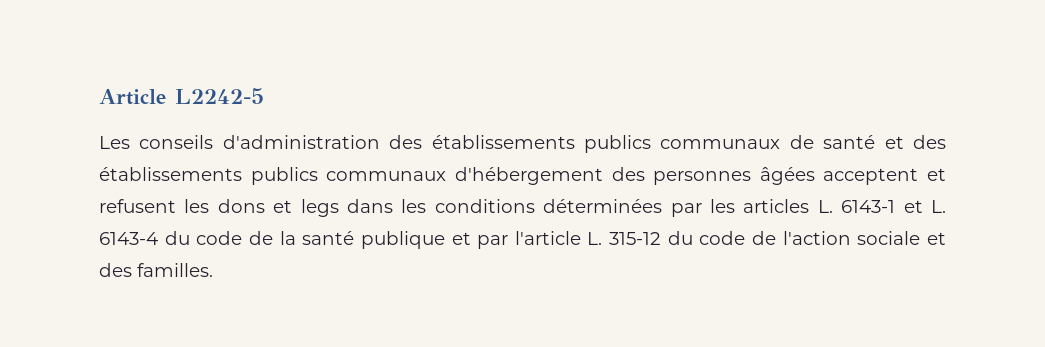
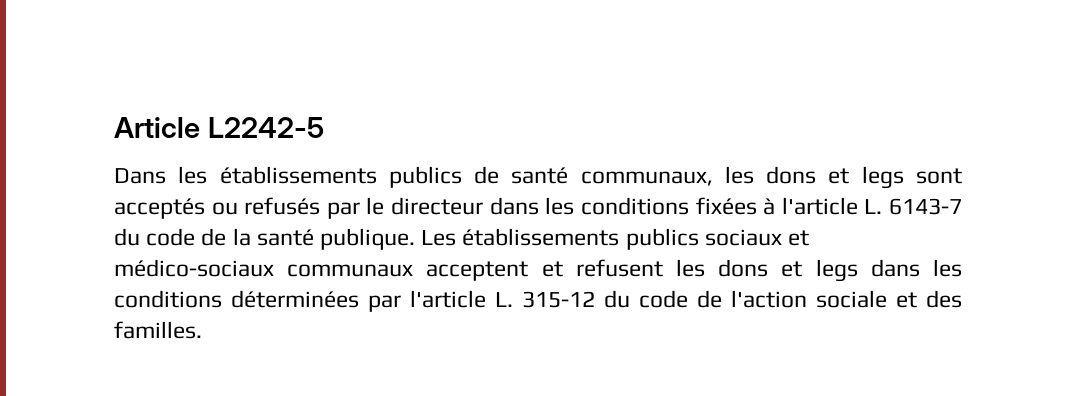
- Les conseils d'administration des établissements publics communaux de santé et des établissements publics communaux d'hébergement des personnes âgées acceptent et refusent les dons et legs dans les conditions déterminées par les articles L. 6143-1 et L. 6143-4 du code de la santé publique et par l'article L. 315-12 du code de l'action sociale et des familles.
+ Dans les établissements publics de santé communaux, les dons et legs sont acceptés ou refusés par le directeur dans les conditions fixées à l'article L. 6143-7 du code de la santé publique. Les établissements publics sociaux et médico-sociaux communaux acceptent et refusent les dons et legs dans les conditions déterminées par l'article L. 315-12 du code de l'action sociale et des familles.

